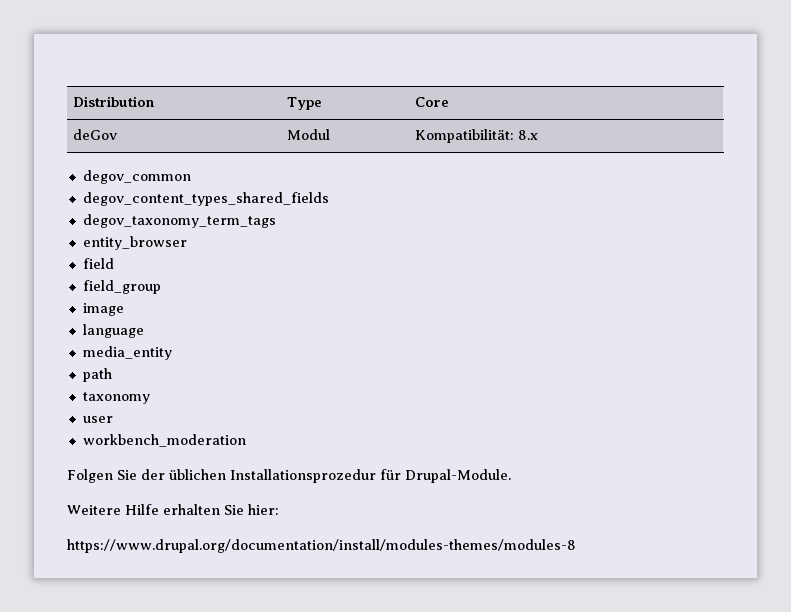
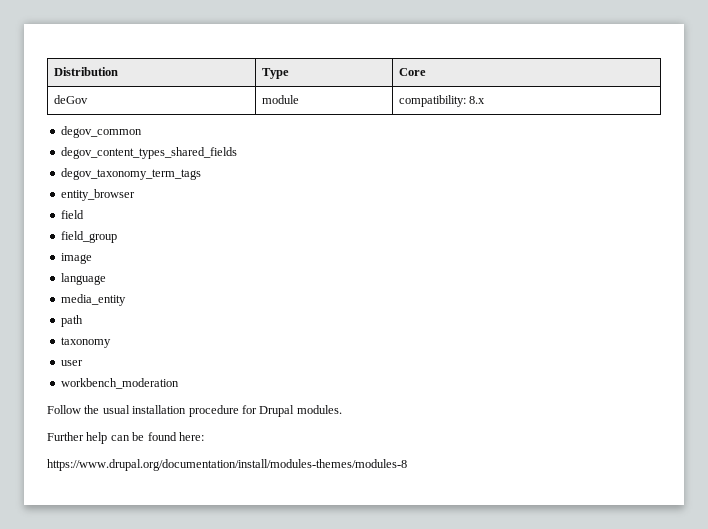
- deGov | Modul | Kompatibilität: 8.x
+ deGov | module | compatibility: 8.x
- Folgen Sie der üblichen Installationsprozedur für Drupal-Module.
- Weitere Hilfe erhalten Sie hier:
+ Follow the usual installation procedure for Drupal modules.
+ Further help can be found here:

